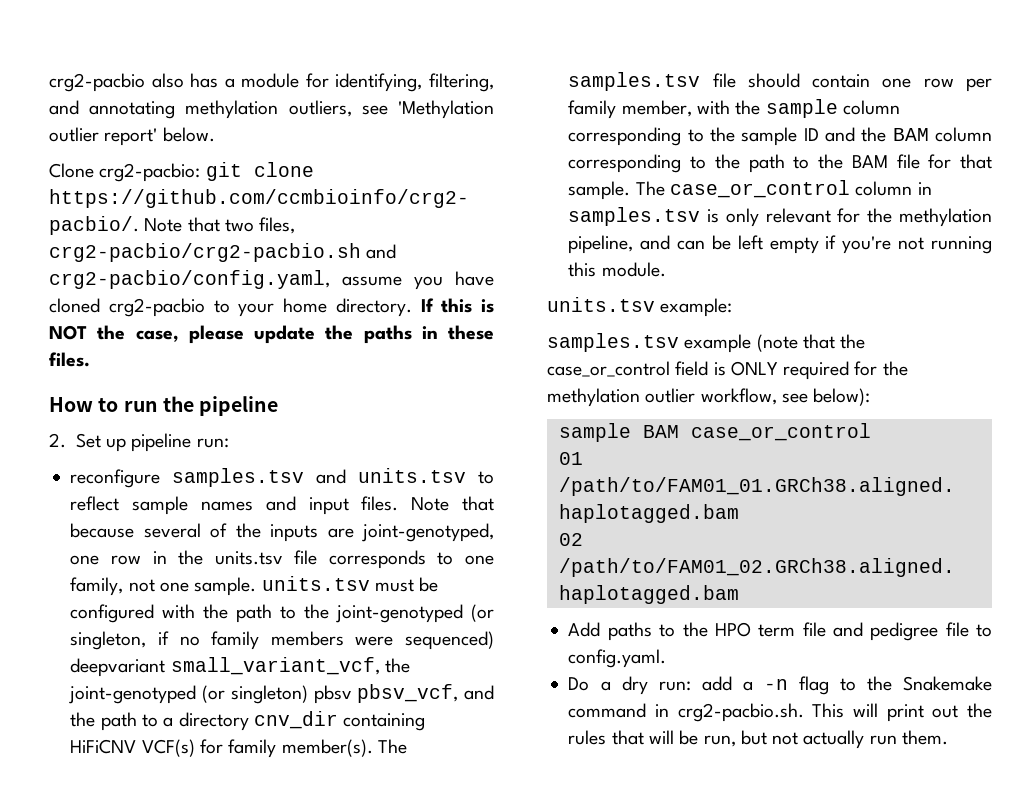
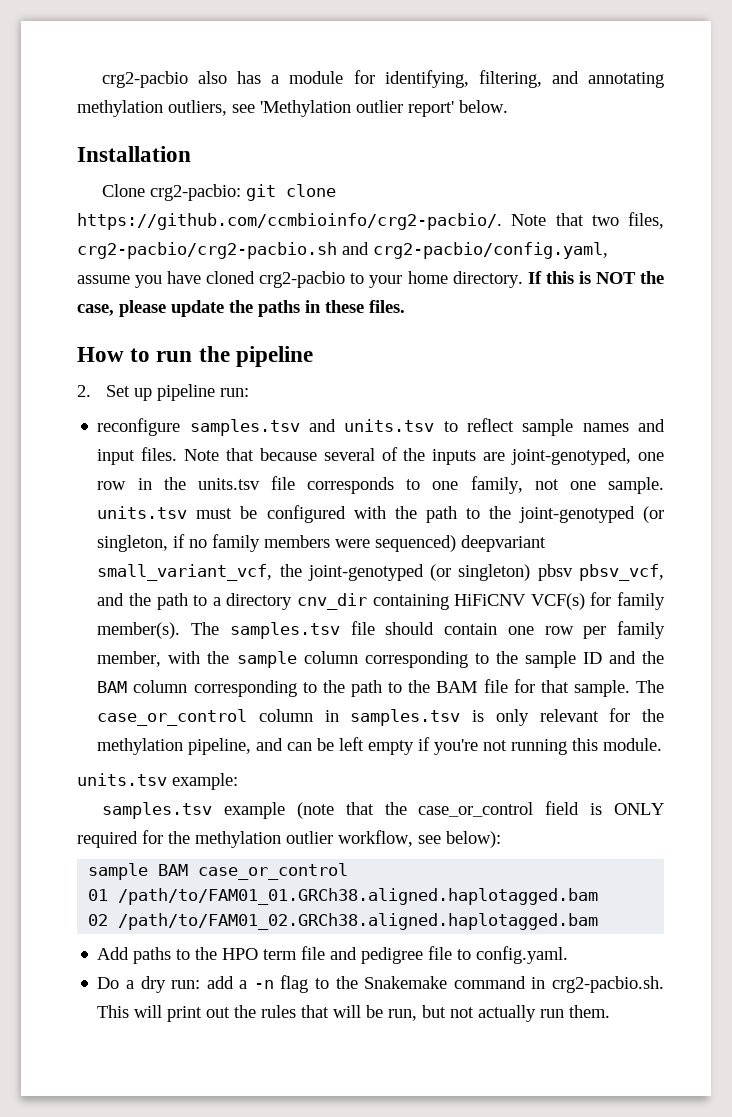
+ Installation

